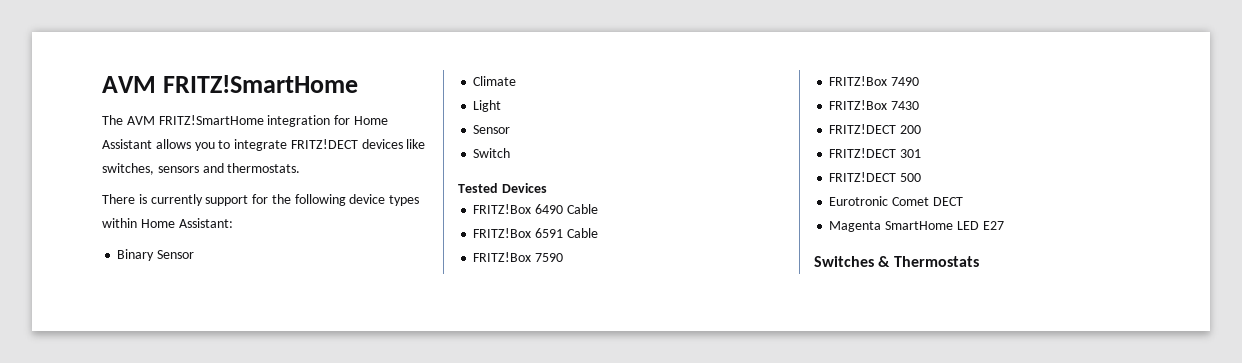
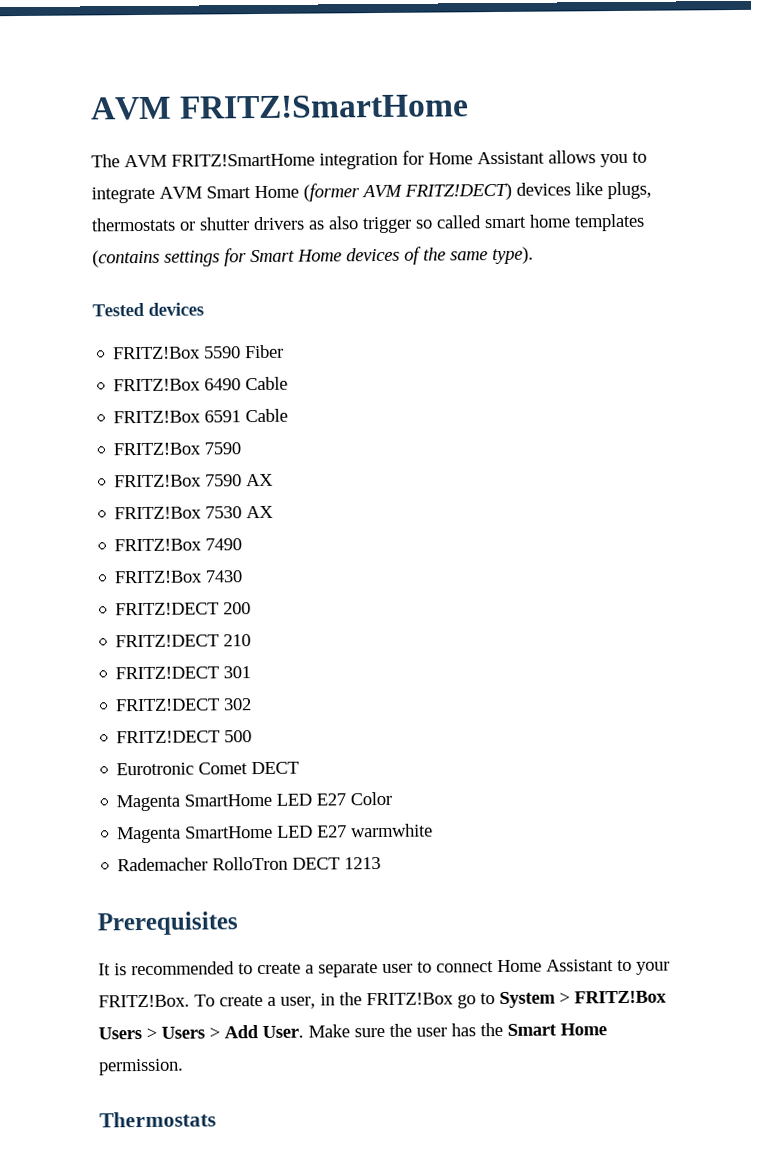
- The AVM FRITZ!SmartHome integration for Home Assistant allows you to integrate FRITZ!DECT devices like switches, sensors and thermostats.
- There is currently support for the following device types within Home Assistant:
- Binary Sensor
- Climate
- Light
- Sensor
- Switch
- Tested Devices
+ The AVM FRITZ!SmartHome integration for Home Assistant allows you to integrate AVM Smart Home (former AVM FRITZ!DECT) devices like plugs, thermostats or shutter drivers as also trigger so called smart home templates (contains settings for Smart Home devices of the same type).
+ Tested devices
+ FRITZ!Box 5590 Fiber
+ FRITZ!Box 7590 AX
+ FRITZ!Box 7530 AX
+ FRITZ!DECT 210
+ FRITZ!DECT 302
- Magenta SmartHome LED E27
- Switches & Thermostats
+ Magenta SmartHome LED E27 Color
+ Magenta SmartHome LED E27 warmwhite
+ Rademacher RolloTron DECT 1213
+ Prerequisites
+ It is recommended to create a separate user to connect Home Assistant to your FRITZ!Box. To create a user, in the FRITZ!Box go to System > FRITZ!Box Users > Users > Add User. Make sure the user has the Smart Home permission.
+ Thermostats

